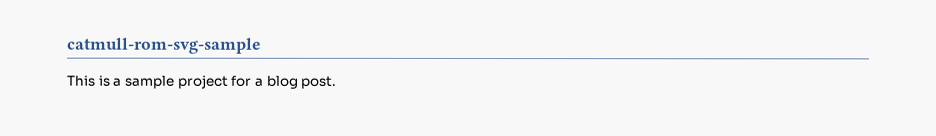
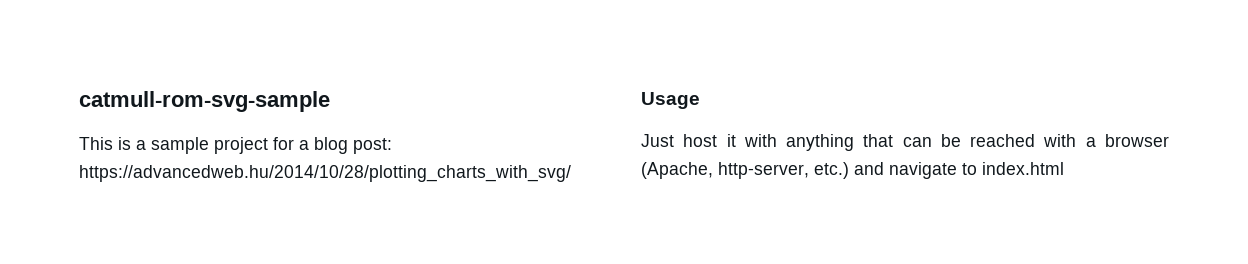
- This is a sample project for a blog post.
+ This is a sample project for a blog post: https://advancedweb.hu/2014/10/28/plotting_charts_with_svg/
+ Usage
+ Just host it with anything that can be reached with a browser (Apache, http-server, etc.) and navigate to index.html

